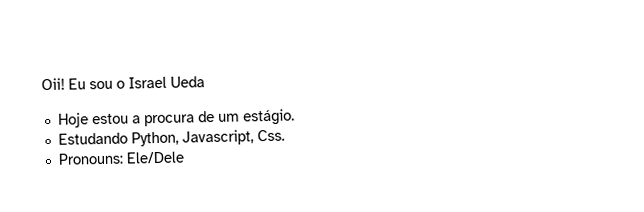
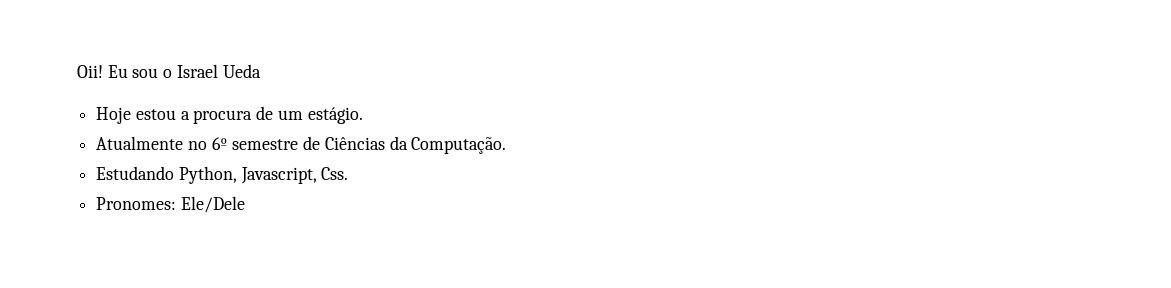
+ Atualmente no 6º semestre de Ciências da Computação.
- Pronouns: Ele/Dele
+ Pronomes: Ele/Dele

